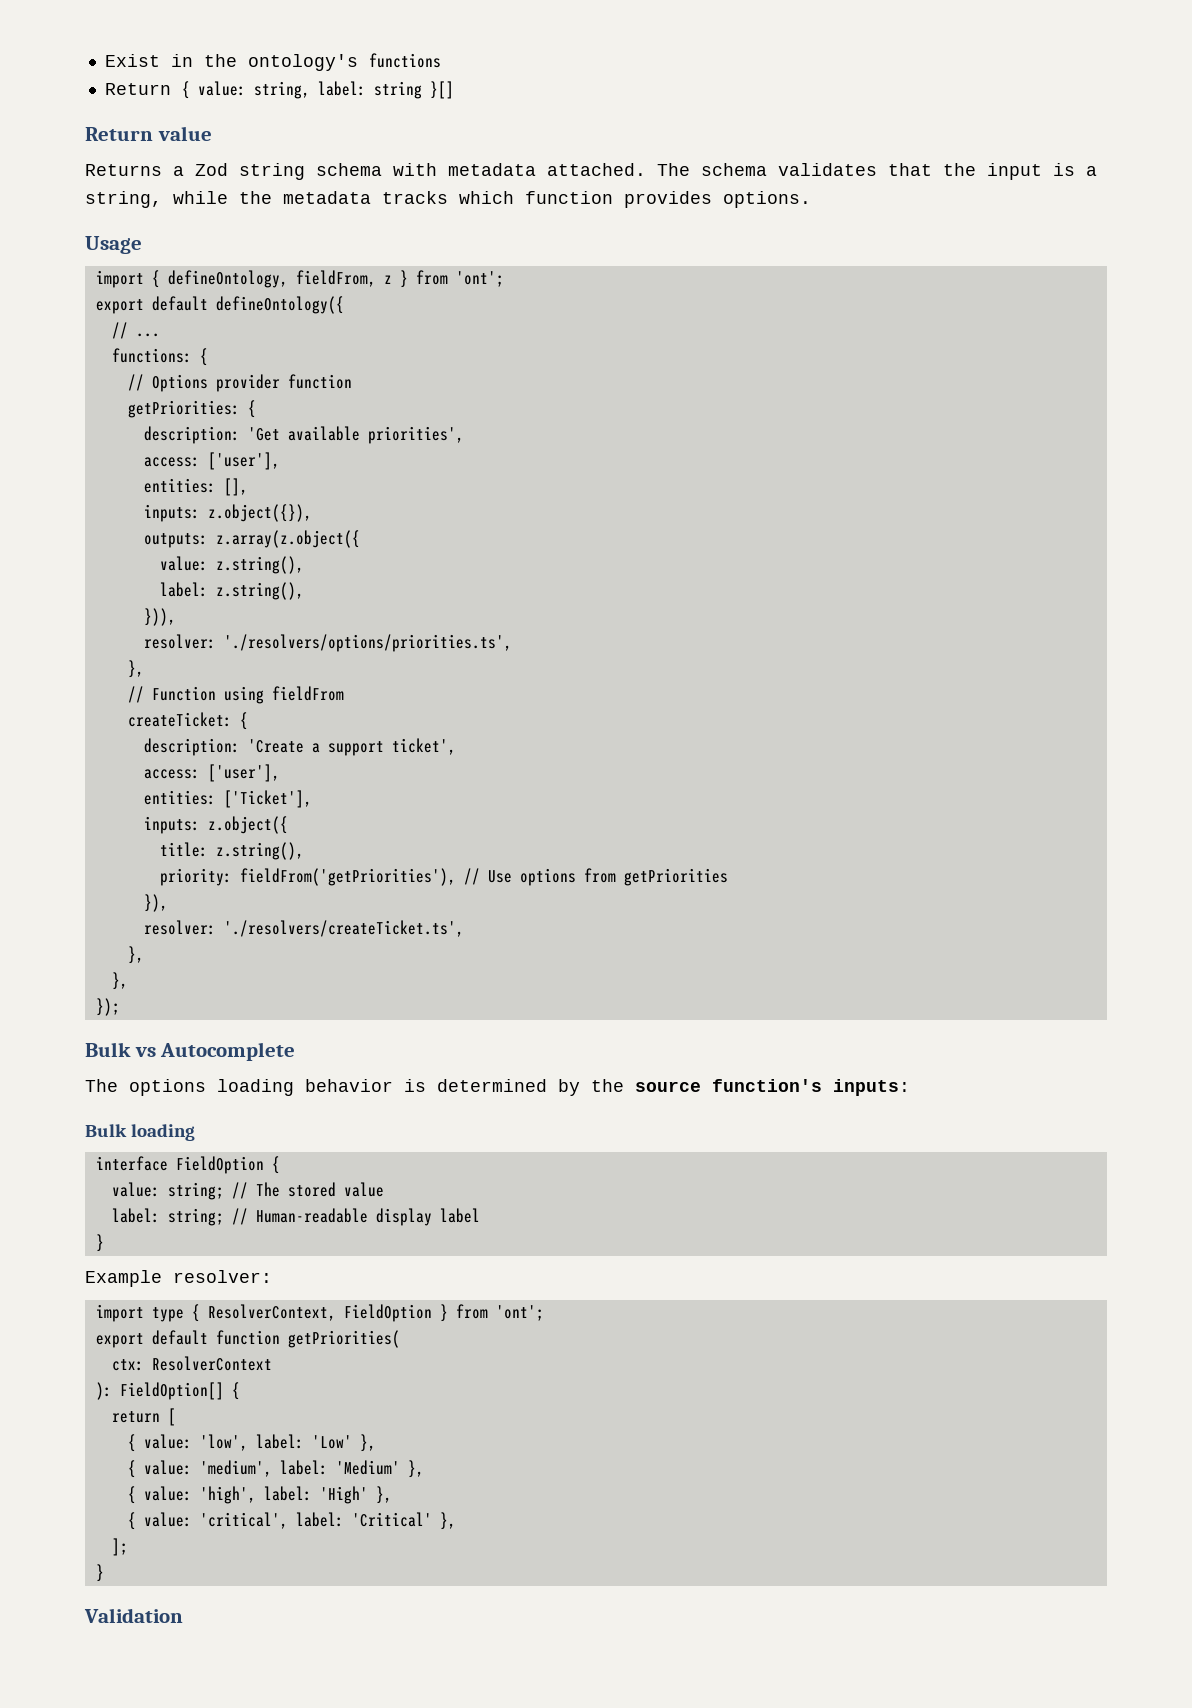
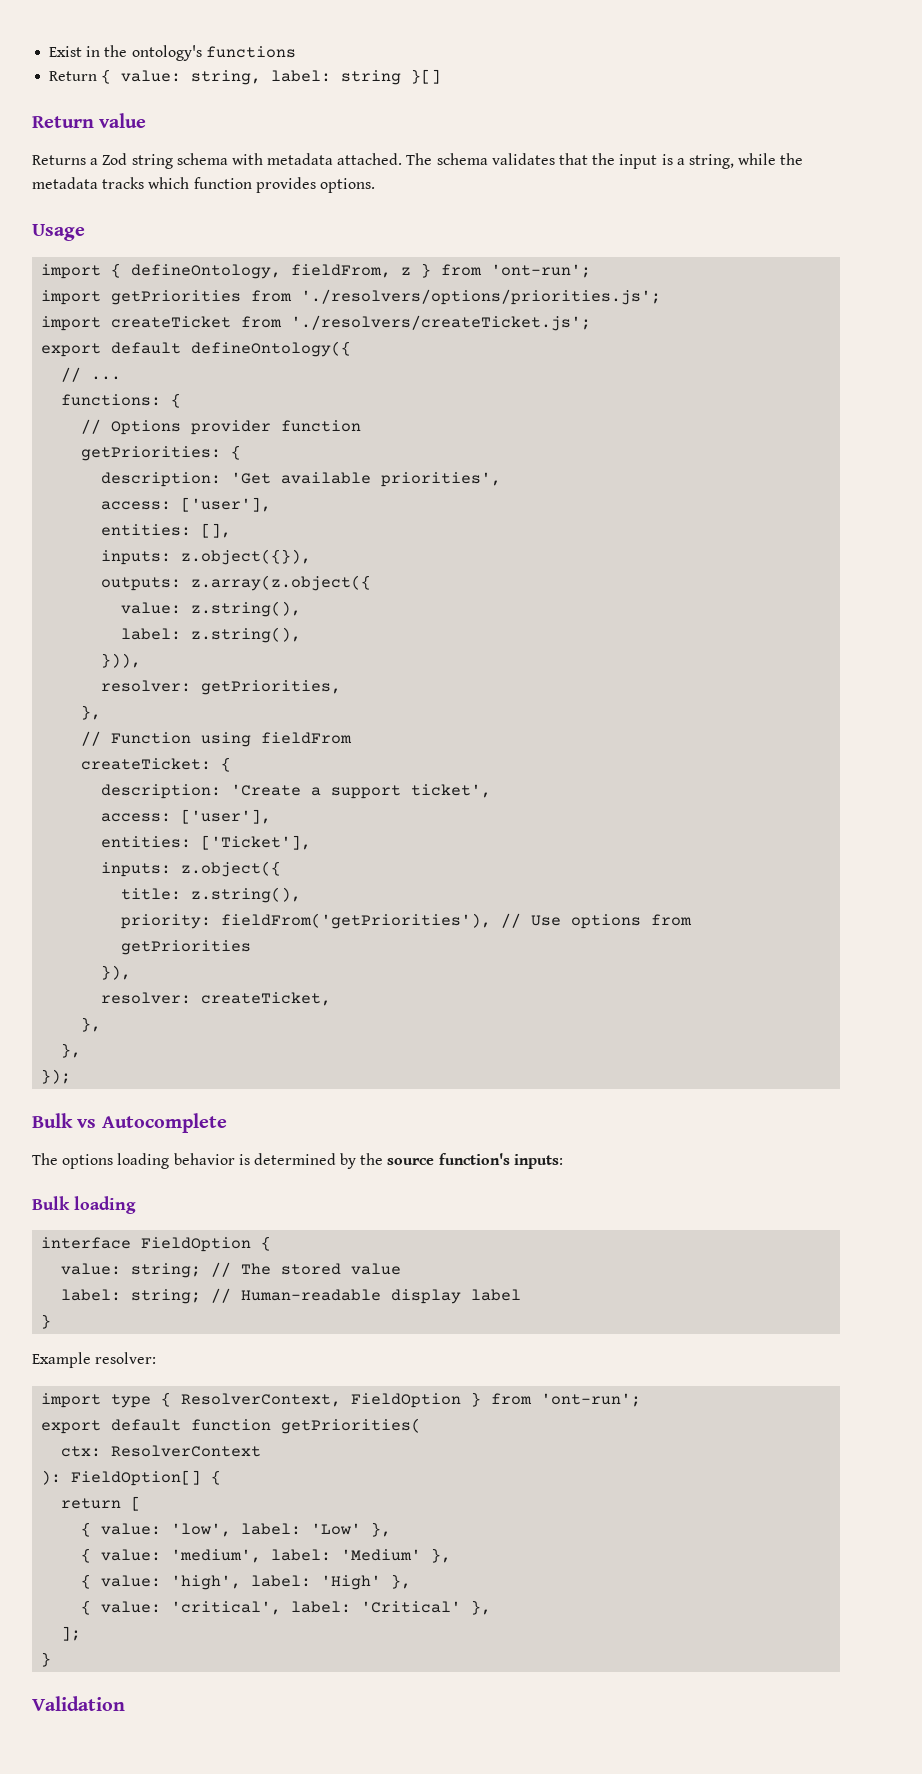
- import { defineOntology, fieldFrom, z } from 'ont';
+ import { defineOntology, fieldFrom, z } from 'ont-run';
+ import getPriorities from './resolvers/options/priorities.js';
+ import createTicket from './resolvers/createTicket.js';
- resolver: './resolvers/options/priorities.ts',
+ resolver: getPriorities,
- resolver: './resolvers/createTicket.ts',
+ resolver: createTicket,
- import type { ResolverContext, FieldOption } from 'ont';
+ import type { ResolverContext, FieldOption } from 'ont-run';

